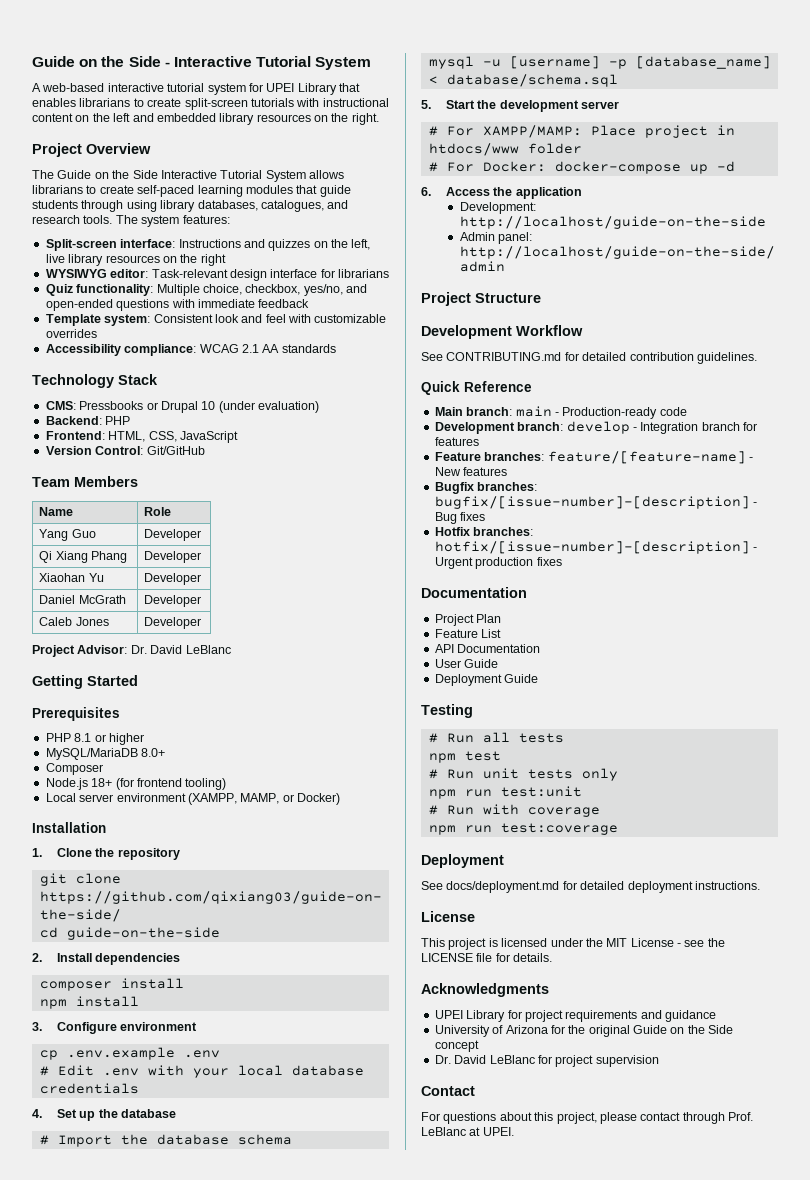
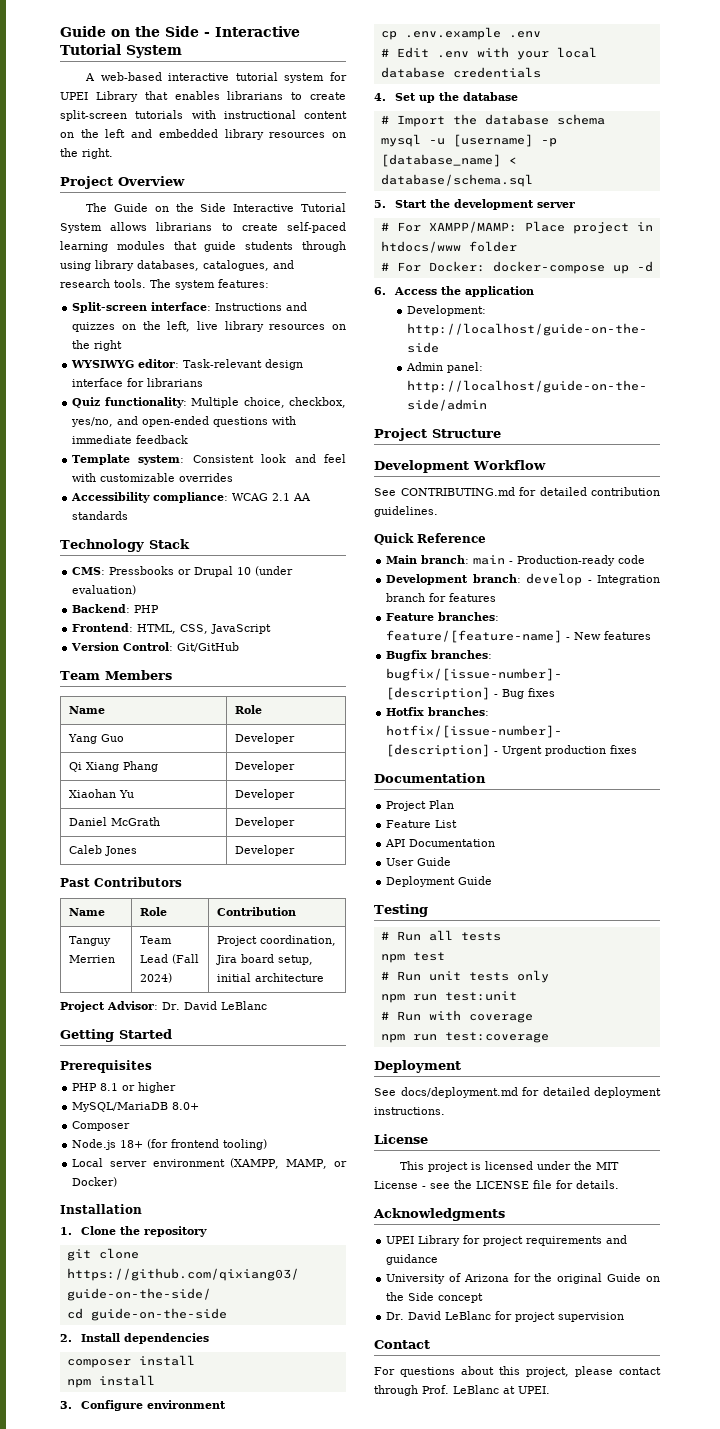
+ Past Contributors
+ Name | Role | Contribution
+ Tanguy Merrien | Team Lead (Fall 2024) | Project coordination, Jira board setup, initial architecture

